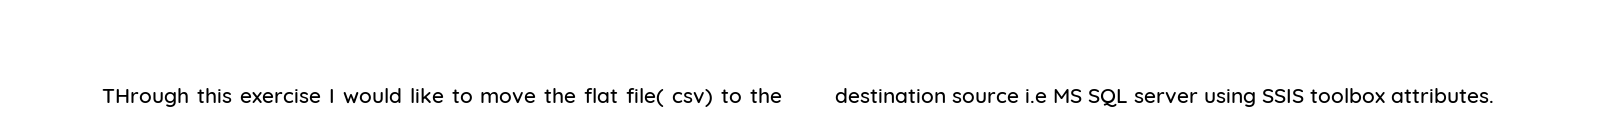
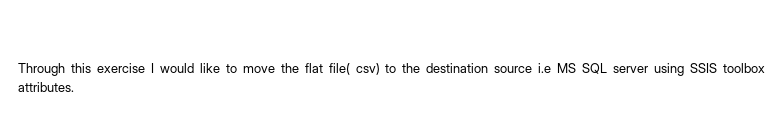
- THrough this exercise I would like to move the flat file( csv) to the destination source i.e MS SQL server using SSIS toolbox attributes.
+ Through this exercise I would like to move the flat file( csv) to the destination source i.e MS SQL server using SSIS toolbox attributes.

